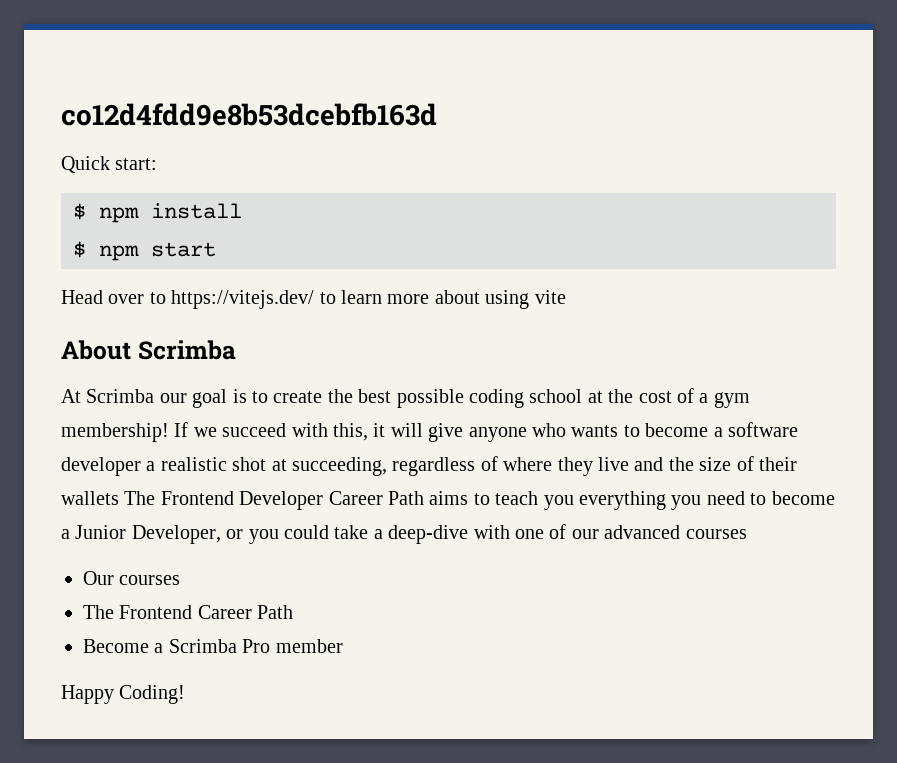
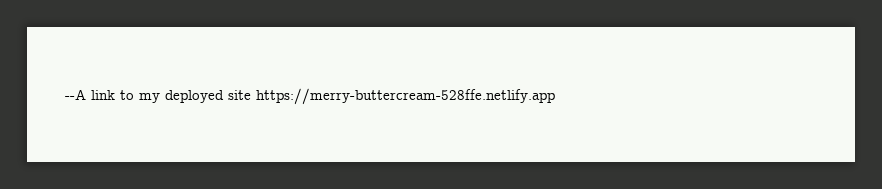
- co12d4fdd9e8b53dcebfb163d
- Quick start:
- $ npm install
- $ npm start
- Head over to https://vitejs.dev/ to learn more about using vite
- About Scrimba
- At Scrimba our goal is to create the best possible coding school at the cost of a gym membership! If we succeed with this, it will give anyone who wants to become a software developer a realistic shot at succeeding, regardless of where they live and the size of their wallets The Frontend Developer Career Path aims to teach you everything you need to become a Junior Developer, or you could take a deep-dive with one of our advanced courses
- Our courses
- The Frontend Career Path
- Become a Scrimba Pro member
- Happy Coding!
+ --A link to my deployed site https://merry-buttercream-528ffe.netlify.app

